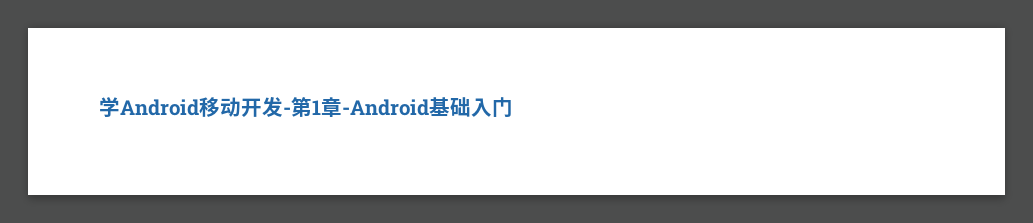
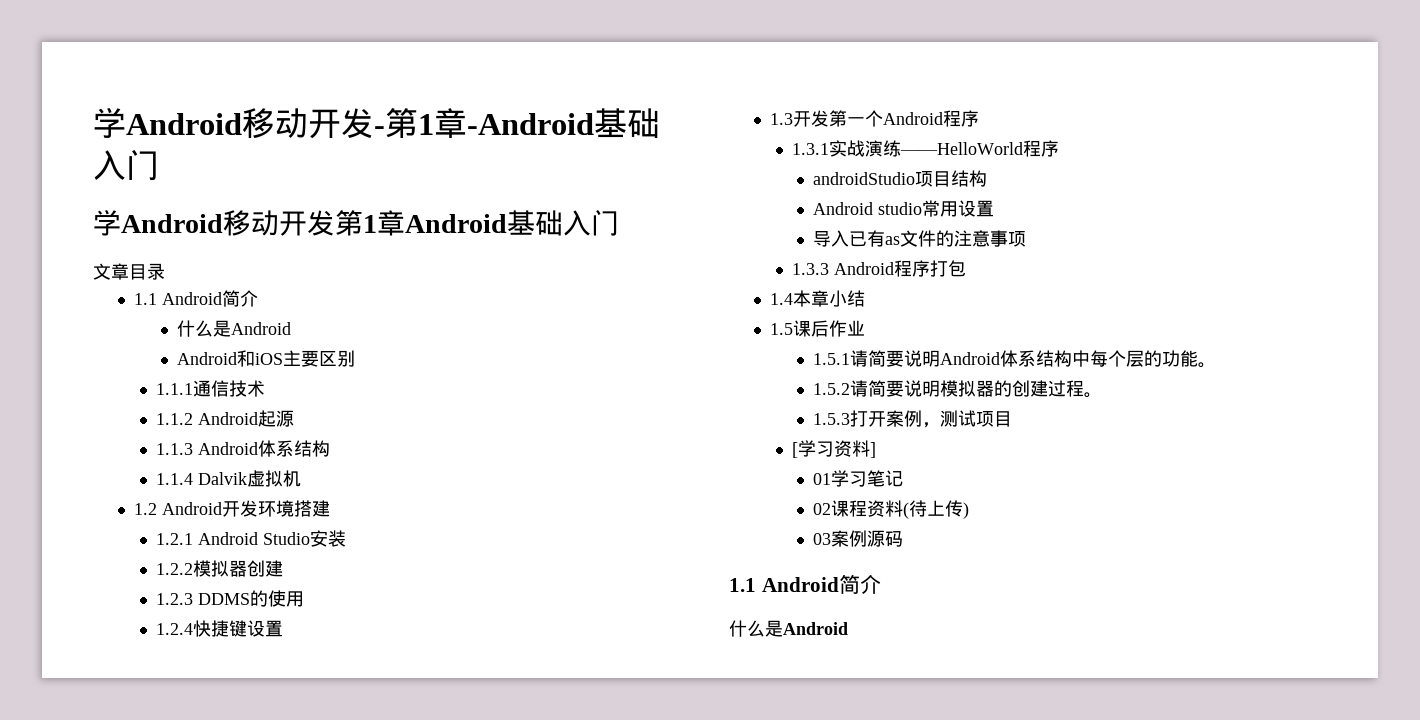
+ 学Android移动开发第1章Android基础入门
+ 文章目录
+ 1.1 Android简介
+ 什么是Android
+ Android和iOS主要区别
+ 1.1.1通信技术
+ 1.1.2 Android起源
+ 1.1.3 Android体系结构
+ 1.1.4 Dalvik虚拟机
+ 1.2 Android开发环境搭建
+ 1.2.1 Android Studio安装
+ 1.2.2模拟器创建
+ 1.2.3 DDMS的使用
+ 1.2.4快捷键设置
+ 1.3开发第一个Android程序
+ 1.3.1实战演练——HelloWorld程序
+ androidStudio项目结构
+ Android studio常用设置
+ 导入已有as文件的注意事项
+ 1.3.3 Android程序打包
+ 1.4本章小结
+ 1.5课后作业
+ 1.5.1请简要说明Android体系结构中每个层的功能。
+ 1.5.2请简要说明模拟器的创建过程。
+ 1.5.3打开案例，测试项目
+ [学习资料]
+ 01学习笔记
+ 02课程资料(待上传)
+ 03案例源码
+ 1.1 Android简介
+ 什么是Android

